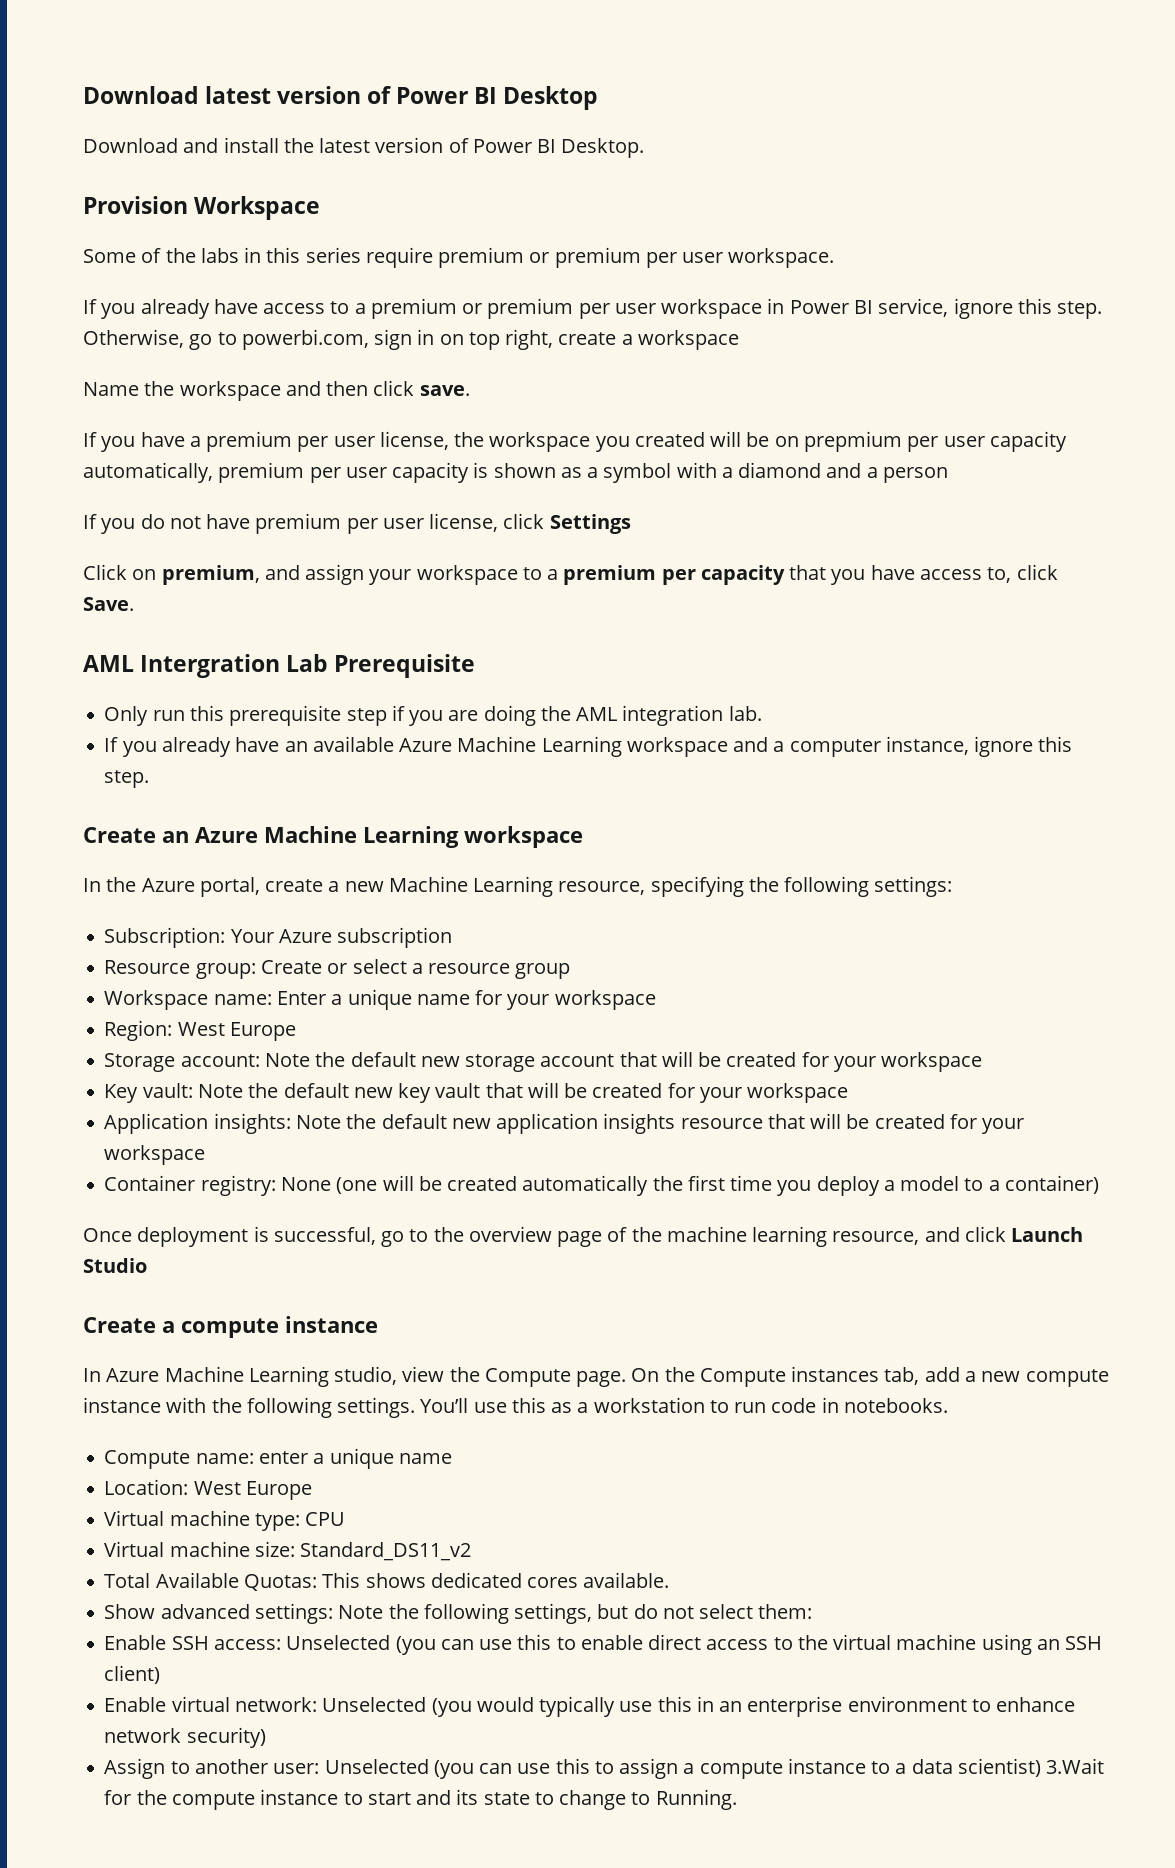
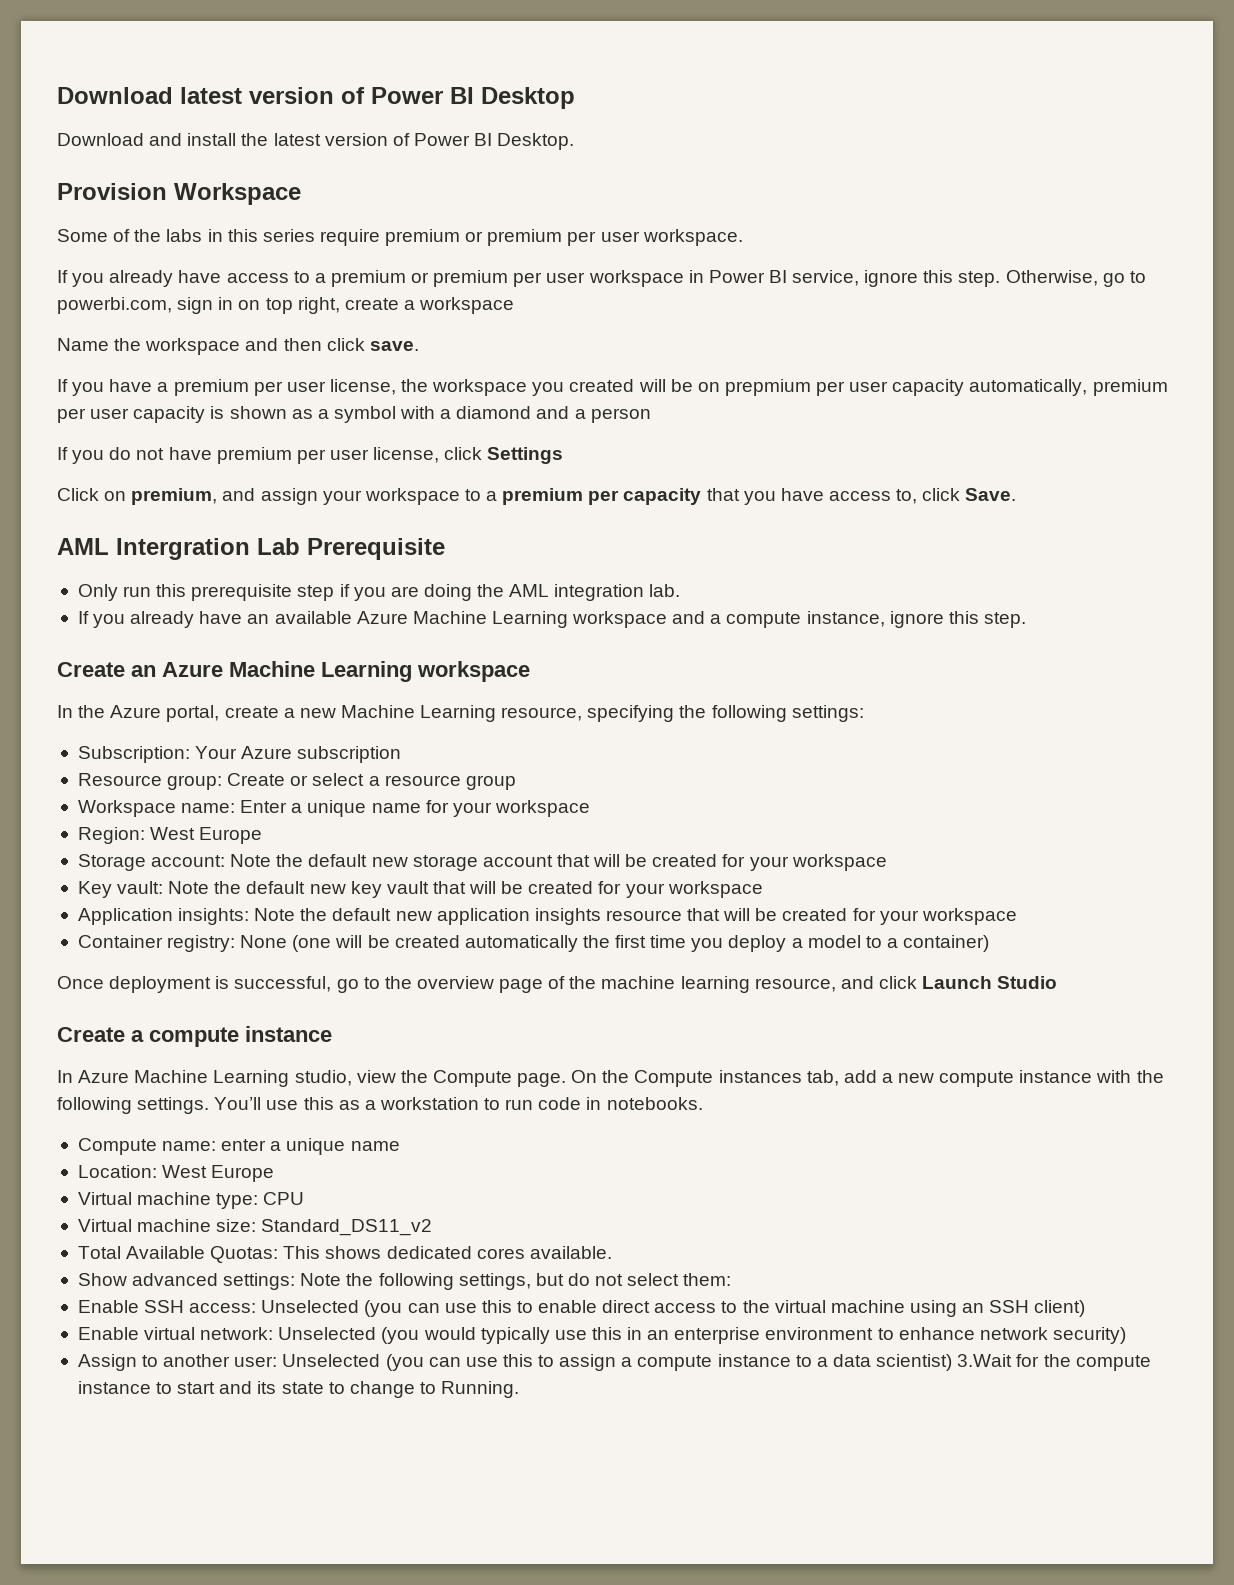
- If you already have an available Azure Machine Learning workspace and a computer instance, ignore this step.
+ If you already have an available Azure Machine Learning workspace and a compute instance, ignore this step.

